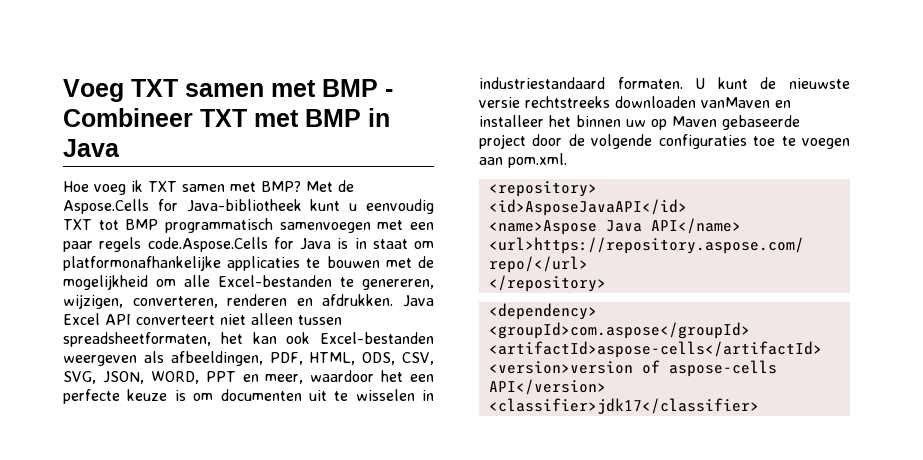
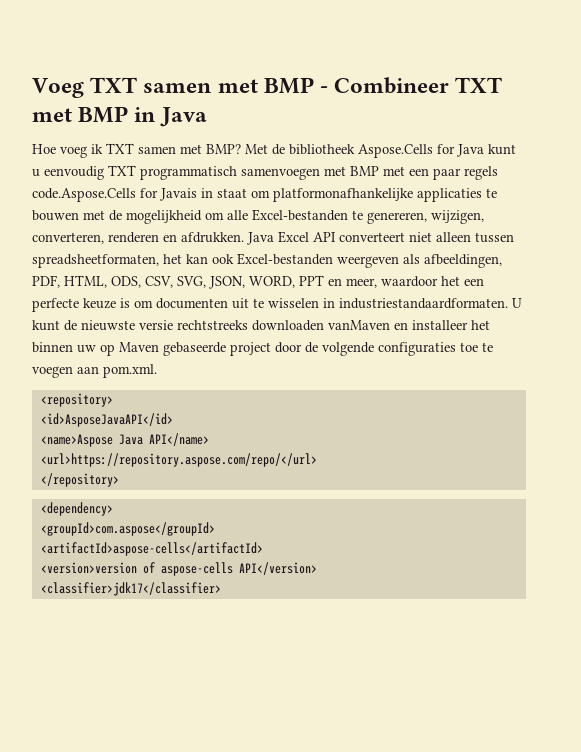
- Met de Aspose.Cells for Java-bibliotheek kunt u eenvoudig TXT tot BMP programmatisch samenvoegen met een paar regels code.Aspose.Cells for Java is in staat om platformonafhankelijke applicaties te bouwen met de mogelijkheid om alle Excel-bestanden te genereren, wijzigen, converteren, renderen en afdrukken.
+ Met de bibliotheek Aspose.Cells for Java kunt u eenvoudig TXT programmatisch samenvoegen met BMP met een paar regels code.Aspose.Cells for Javais in staat om platformonafhankelijke applicaties te bouwen met de mogelijkheid om alle Excel-bestanden te genereren, wijzigen, converteren, renderen en afdrukken.
- Java Excel API converteert niet alleen tussen spreadsheetformaten, het kan ook Excel-bestanden weergeven als afbeeldingen, PDF, HTML, ODS, CSV, SVG, JSON, WORD, PPT en meer, waardoor het een perfecte keuze is om documenten uit te wisselen in industriestandaard formaten.
+ Java Excel API converteert niet alleen tussen spreadsheetformaten, het kan ook Excel-bestanden weergeven als afbeeldingen, PDF, HTML, ODS, CSV, SVG, JSON, WORD, PPT en meer, waardoor het een perfecte keuze is om documenten uit te wisselen in industriestandaardformaten.

